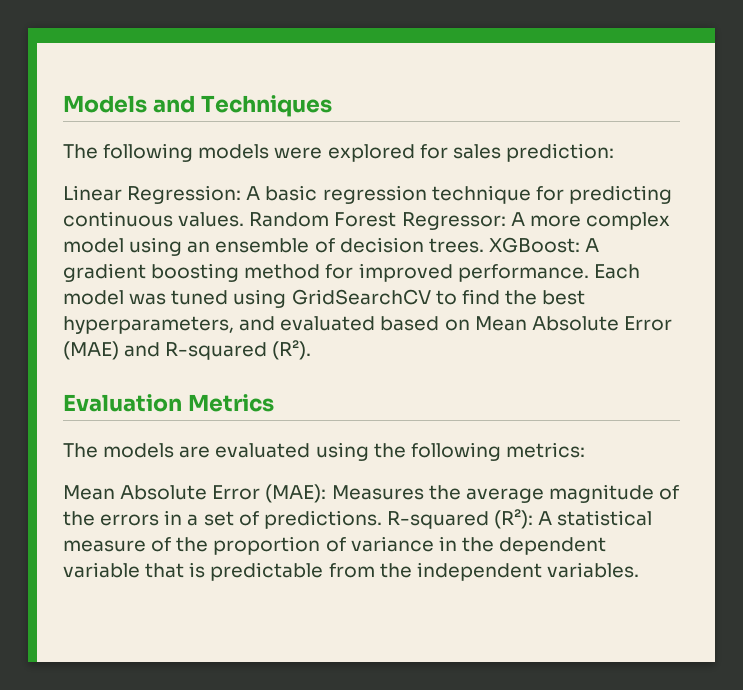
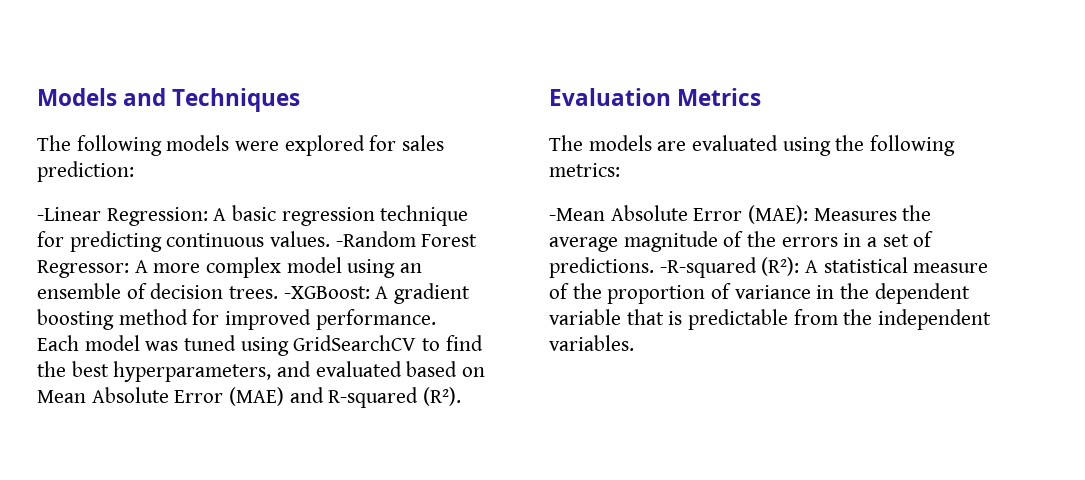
- Linear Regression: A basic regression technique for predicting continuous values.
+ -Linear Regression: A basic regression technique for predicting continuous values.
- Random Forest Regressor: A more complex model using an ensemble of decision trees.
+ -Random Forest Regressor: A more complex model using an ensemble of decision trees.
- XGBoost: A gradient boosting method for improved performance. Each model was tuned using GridSearchCV to find the best hyperparameters, and evaluated based on Mean Absolute Error (MAE) and R-squared (R²).
+ -XGBoost: A gradient boosting method for improved performance.
+ Each model was tuned using GridSearchCV to find the best hyperparameters, and evaluated based on Mean Absolute Error (MAE) and R-squared (R²).
- Mean Absolute Error (MAE): Measures the average magnitude of the errors in a set of predictions.
+ -Mean Absolute Error (MAE): Measures the average magnitude of the errors in a set of predictions.
- R-squared (R²): A statistical measure of the proportion of variance in the dependent variable that is predictable from the independent variables.
+ -R-squared (R²): A statistical measure of the proportion of variance in the dependent variable that is predictable from the independent variables.

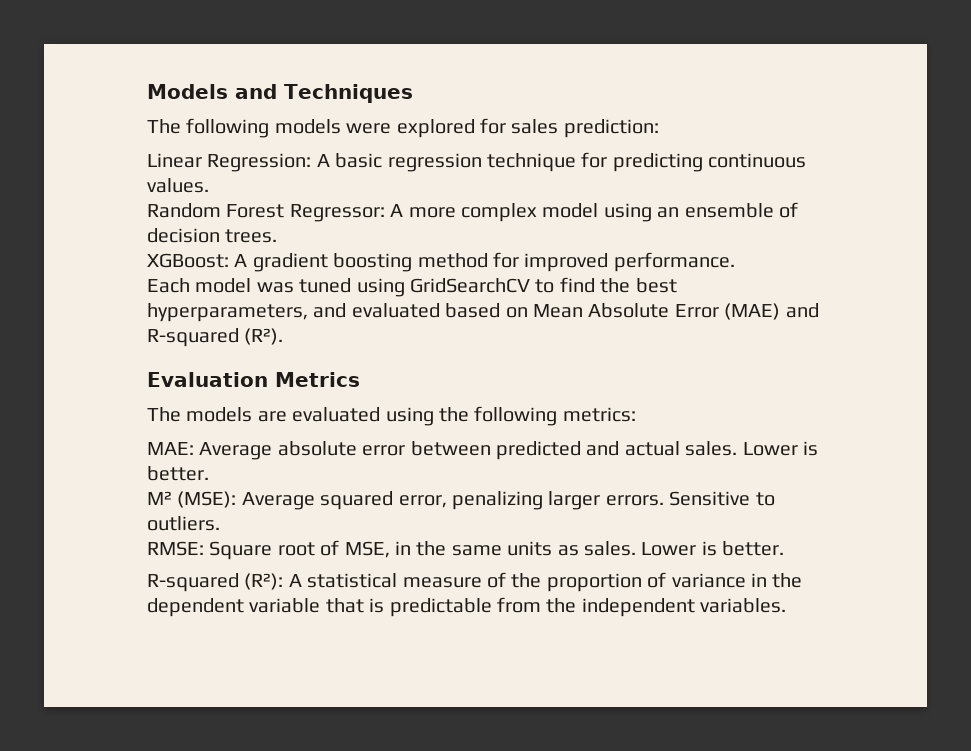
- -Linear Regression: A basic regression technique for predicting continuous values. -Random Forest Regressor: A more complex model using an ensemble of decision trees. -XGBoost: A gradient boosting method for improved performance.
+ Linear Regression: A basic regression technique for predicting continuous values.
+ Random Forest Regressor: A more complex model using an ensemble of decision trees.
+ XGBoost: A gradient boosting method for improved performance.
- -Mean Absolute Error (MAE): Measures the average magnitude of the errors in a set of predictions. -R-squared (R²): A statistical measure of the proportion of variance in the dependent variable that is predictable from the independent variables.
+ MAE: Average absolute error between predicted and actual sales. Lower is better.
+ M² (MSE): Average squared error, penalizing larger errors. Sensitive to outliers.
+ RMSE: Square root of MSE, in the same units as sales. Lower is better.
+ R-squared (R²): A statistical measure of the proportion of variance in the dependent variable that is predictable from the independent variables.

